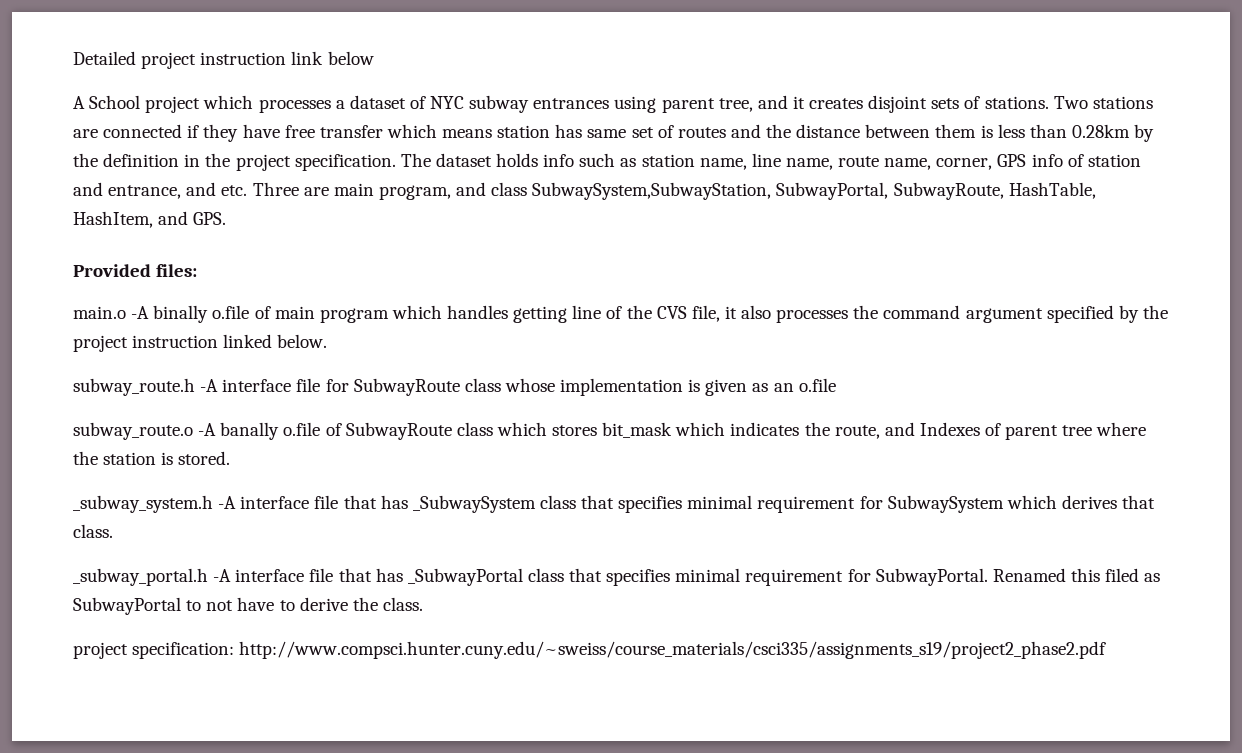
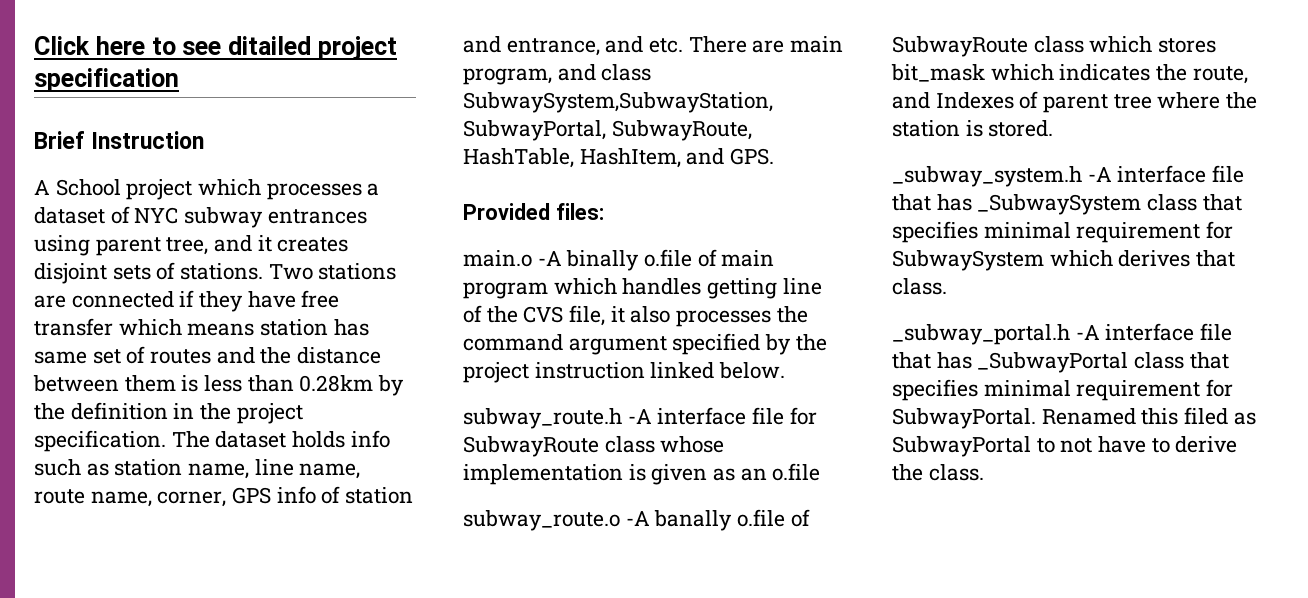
- Detailed project instruction link below
+ Click here to see ditailed project specification
+ Brief Instruction
- The dataset holds info such as station name, line name, route name, corner, GPS info of station and entrance, and etc. Three are main program, and class SubwaySystem,SubwayStation, SubwayPortal, SubwayRoute, HashTable, HashItem, and GPS.
+ The dataset holds info such as station name, line name, route name, corner, GPS info of station and entrance, and etc. There are main program, and class SubwaySystem,SubwayStation, SubwayPortal, SubwayRoute, HashTable, HashItem, and GPS.
- project specification: http://www.compsci.hunter.cuny.edu/~sweiss/course_materials/csci335/assignments_s19/project2_phase2.pdf

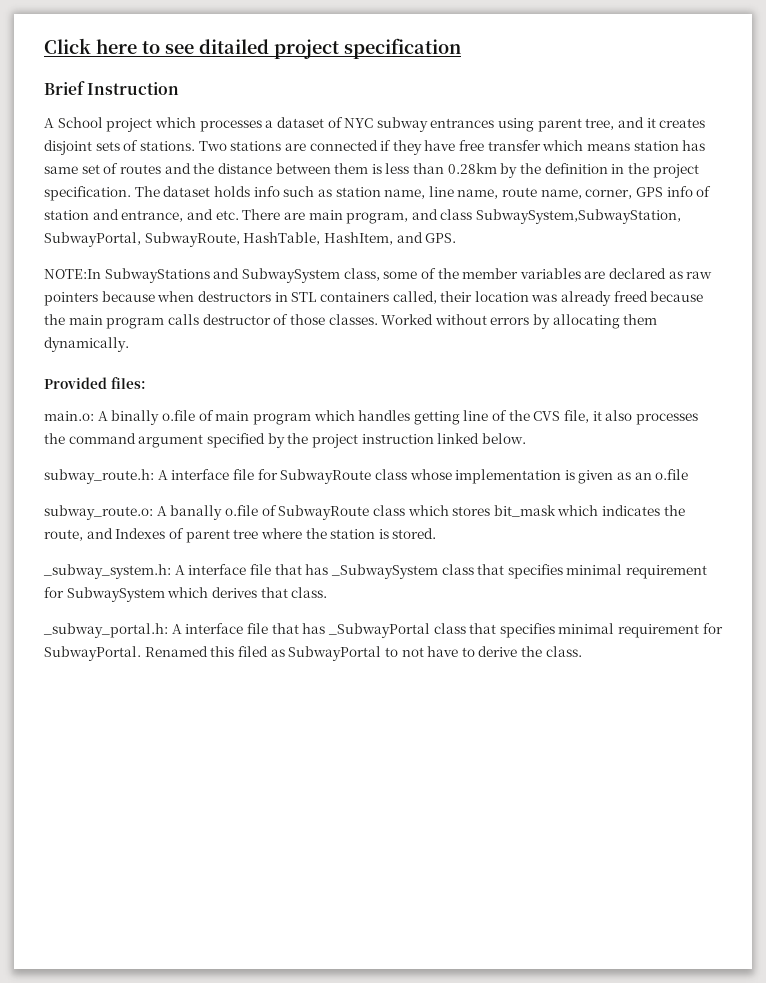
+ NOTE:In SubwayStations and SubwaySystem class, some of the member variables are declared as raw pointers because when destructors in STL containers called, their location was already freed because the main program calls destructor of those classes. Worked without errors by allocating them dynamically.
- main.o -A binally o.file of main program which handles getting line of the CVS file, it also processes the command argument specified by the project instruction linked below.
+ main.o: A binally o.file of main program which handles getting line of the CVS file, it also processes the command argument specified by the project instruction linked below.
- subway_route.h -A interface file for SubwayRoute class whose implementation is given as an o.file
+ subway_route.h: A interface file for SubwayRoute class whose implementation is given as an o.file
- subway_route.o -A banally o.file of SubwayRoute class which stores bit_mask which indicates the route, and Indexes of parent tree where the station is stored.
+ subway_route.o: A banally o.file of SubwayRoute class which stores bit_mask which indicates the route, and Indexes of parent tree where the station is stored.
- _subway_system.h -A interface file that has _SubwaySystem class that specifies minimal requirement for SubwaySystem which derives that class.
+ _subway_system.h: A interface file that has _SubwaySystem class that specifies minimal requirement for SubwaySystem which derives that class.
- _subway_portal.h -A interface file that has _SubwayPortal class that specifies minimal requirement for SubwayPortal.
+ _subway_portal.h: A interface file that has _SubwayPortal class that specifies minimal requirement for SubwayPortal.

